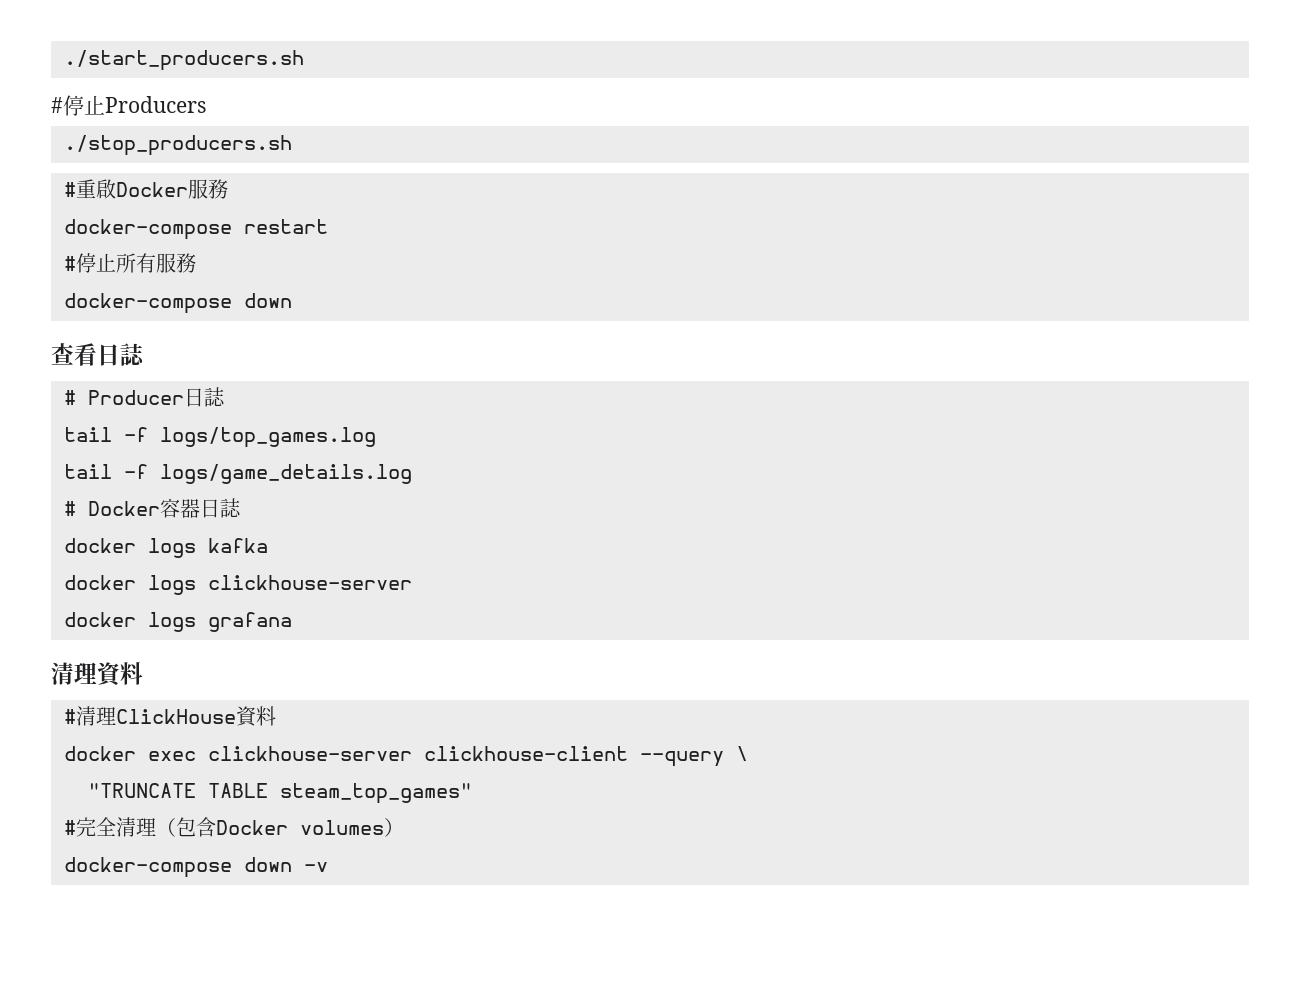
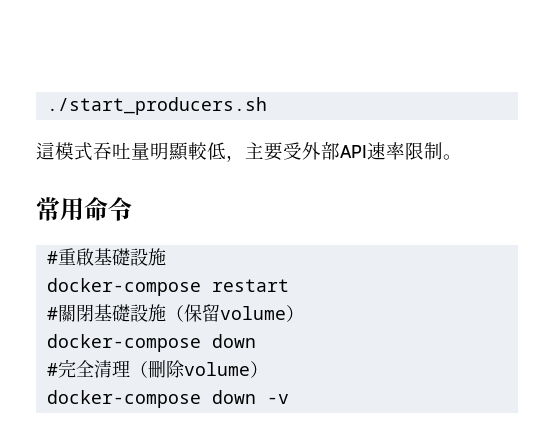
- #停止Producers
- ./stop_producers.sh
+ 這模式吞吐量明顯較低，主要受外部API速率限制。
+ 常用命令
- #重啟Docker服務
+ #重啟基礎設施
- #停止所有服務
+ #關閉基礎設施（保留volume）
  docker-compose down
- 查看日誌
- # Producer日誌
- tail -f logs/top_games.log
- tail -f logs/game_details.log
- # Docker容器日誌
- docker logs kafka
- docker logs clickhouse-server
- docker logs grafana
- 清理資料
- #清理ClickHouse資料
- docker exec clickhouse-server clickhouse-client --query \
- "TRUNCATE TABLE steam_top_games"
- #完全清理（包含Docker volumes）
+ #完全清理（刪除volume）

